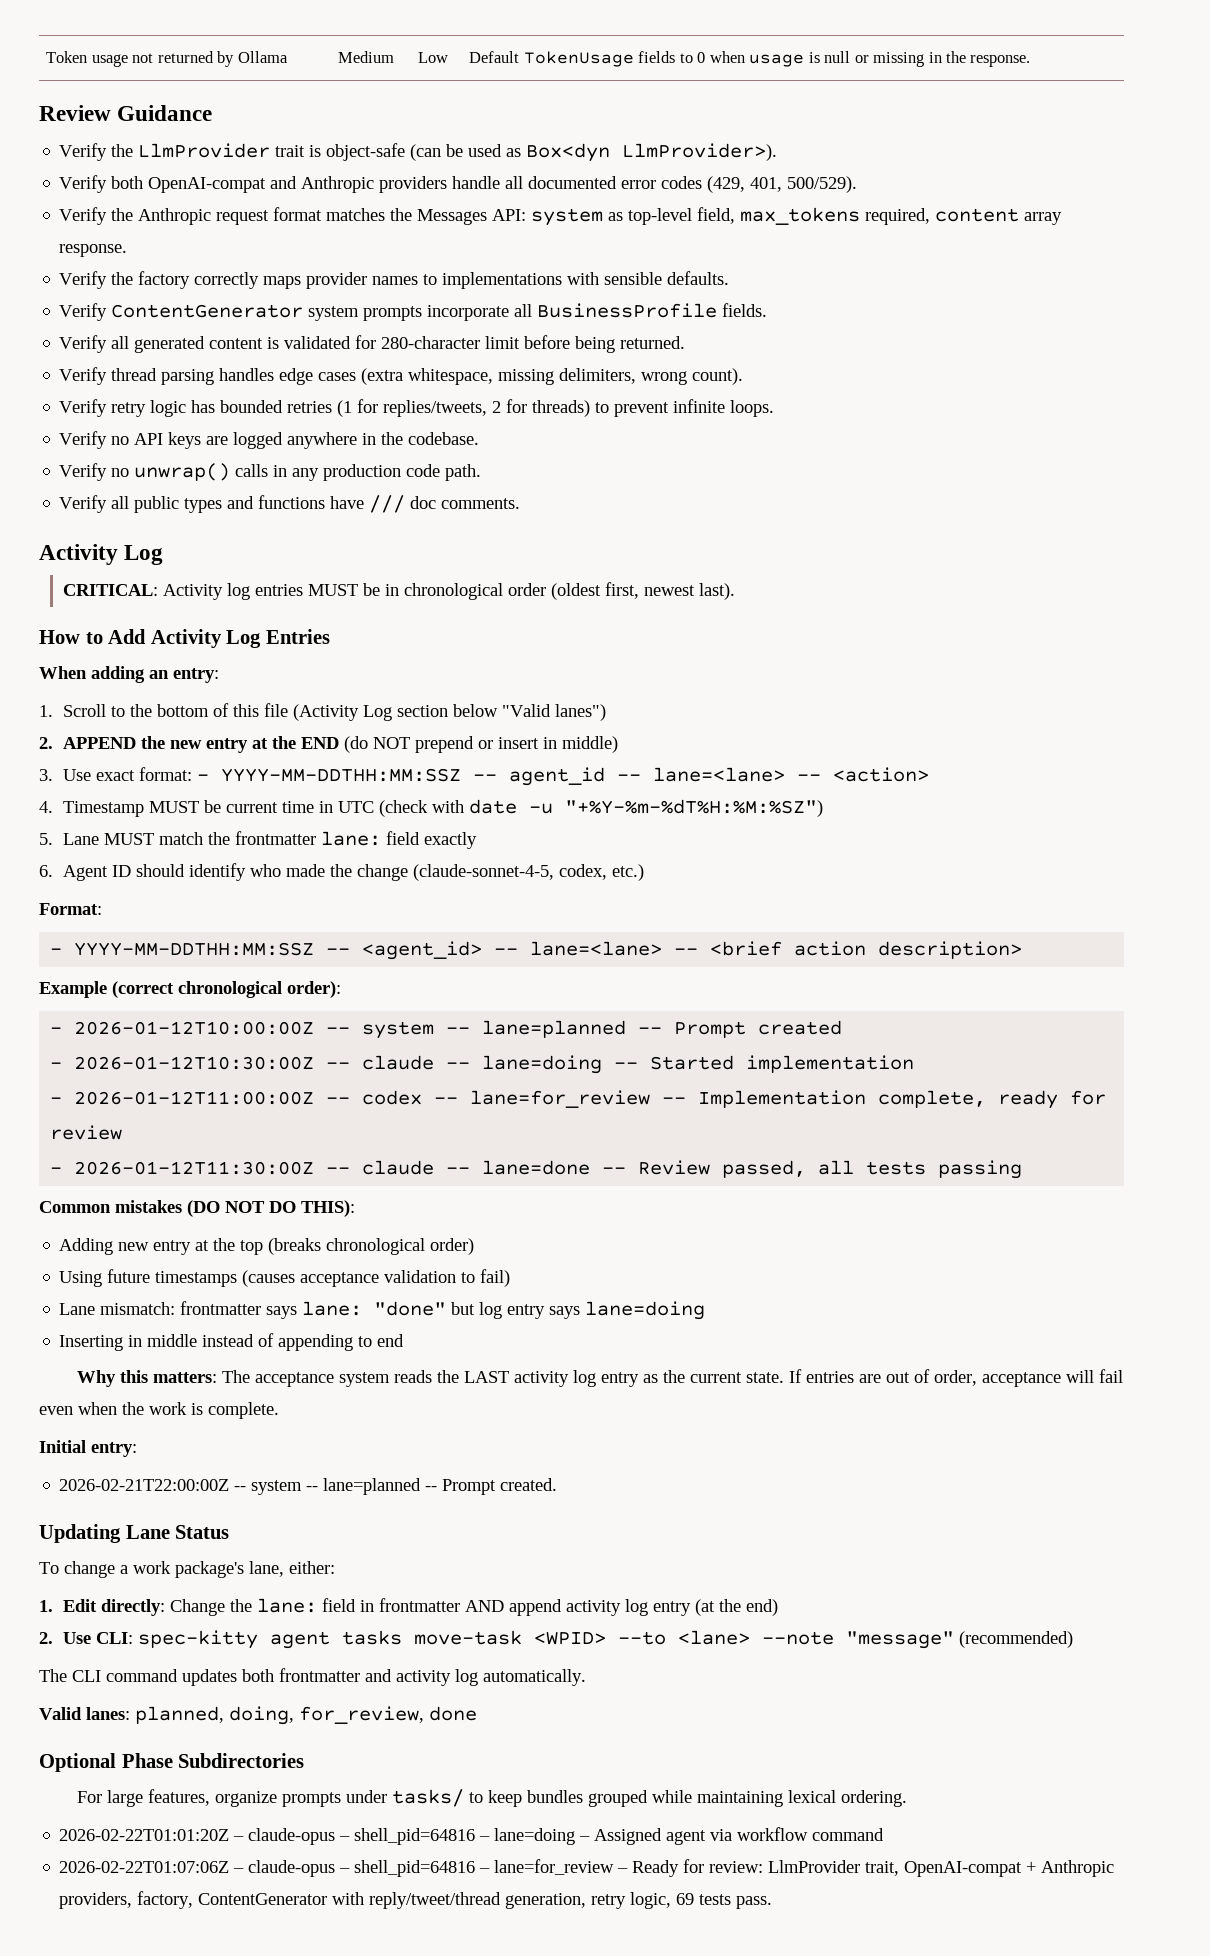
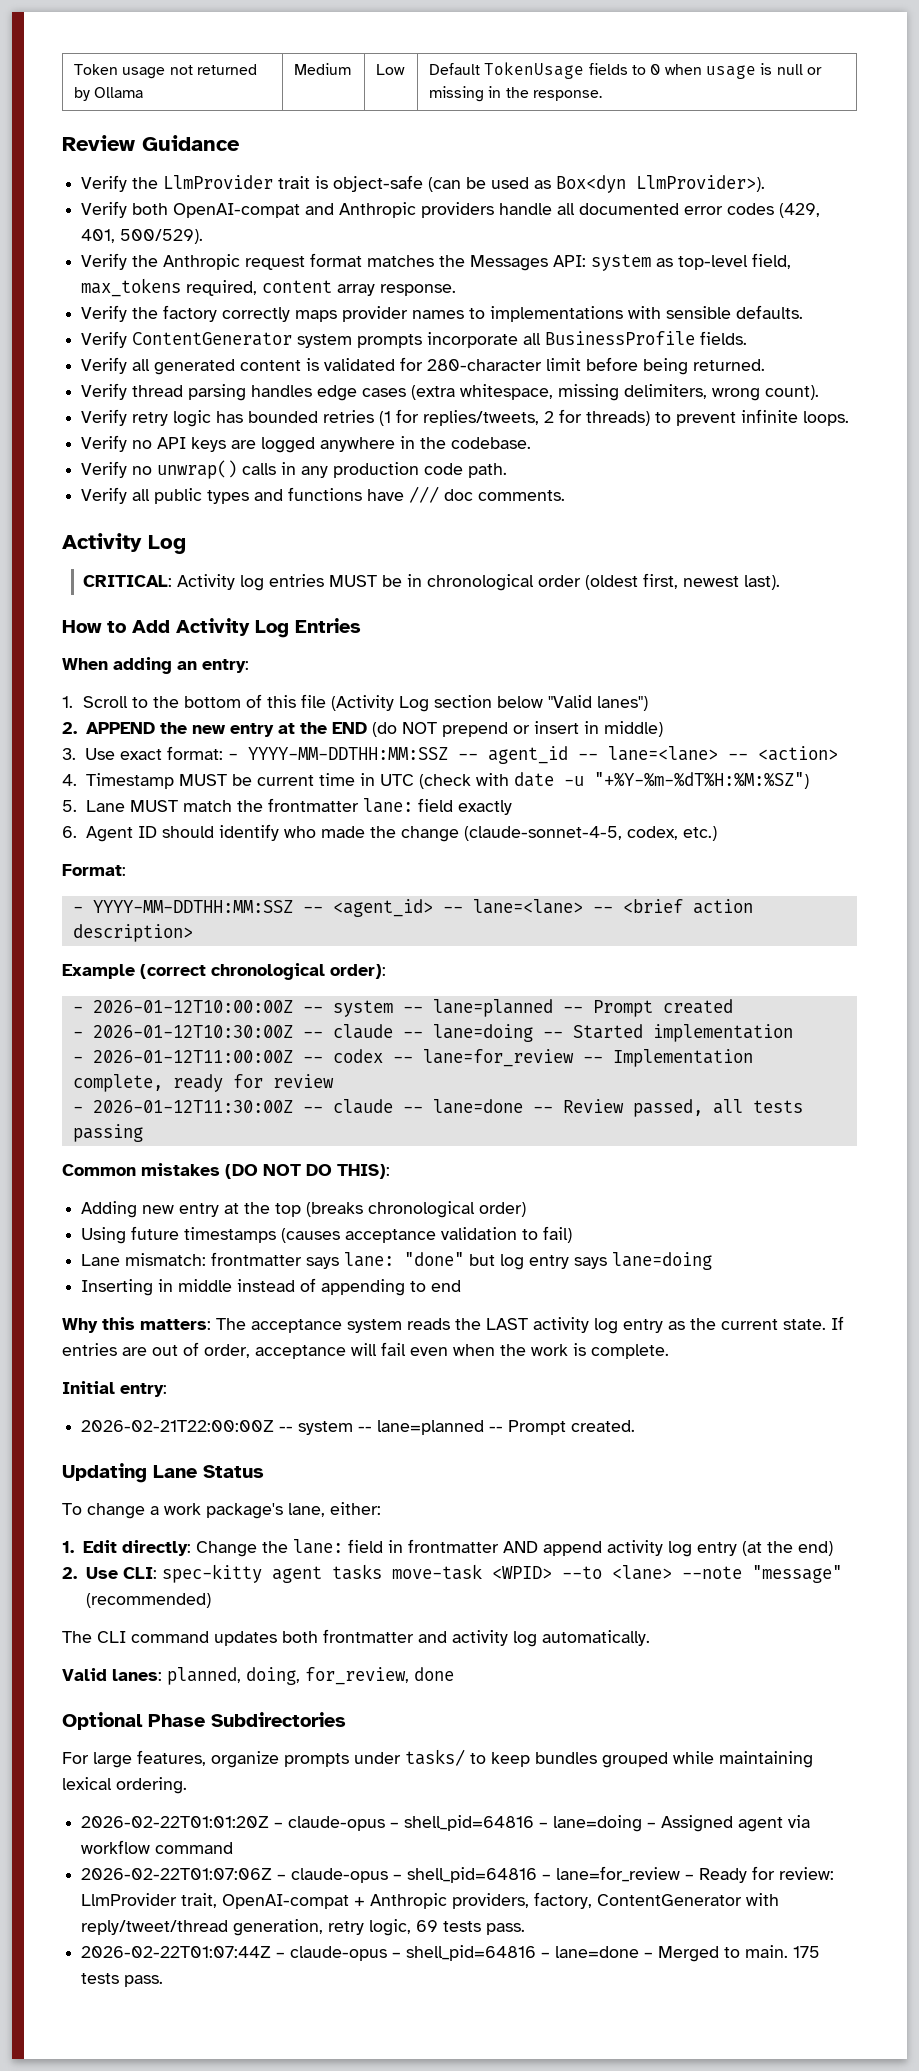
+ 2026-02-22T01:07:44Z – claude-opus – shell_pid=64816 – lane=done – Merged to main. 175 tests pass.

